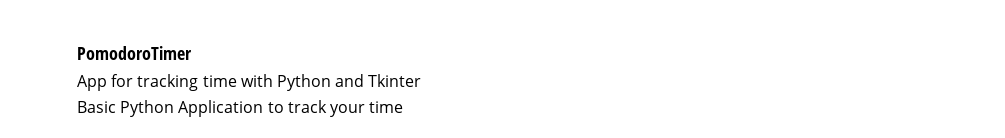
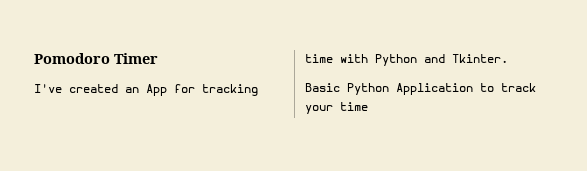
- PomodoroTimer
- App for tracking time with Python and Tkinter
+ Pomodoro Timer
+ I've created an App for tracking time with Python and Tkinter.

